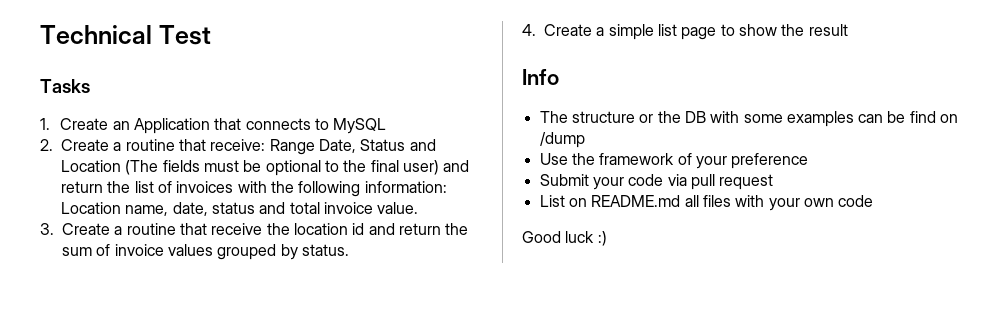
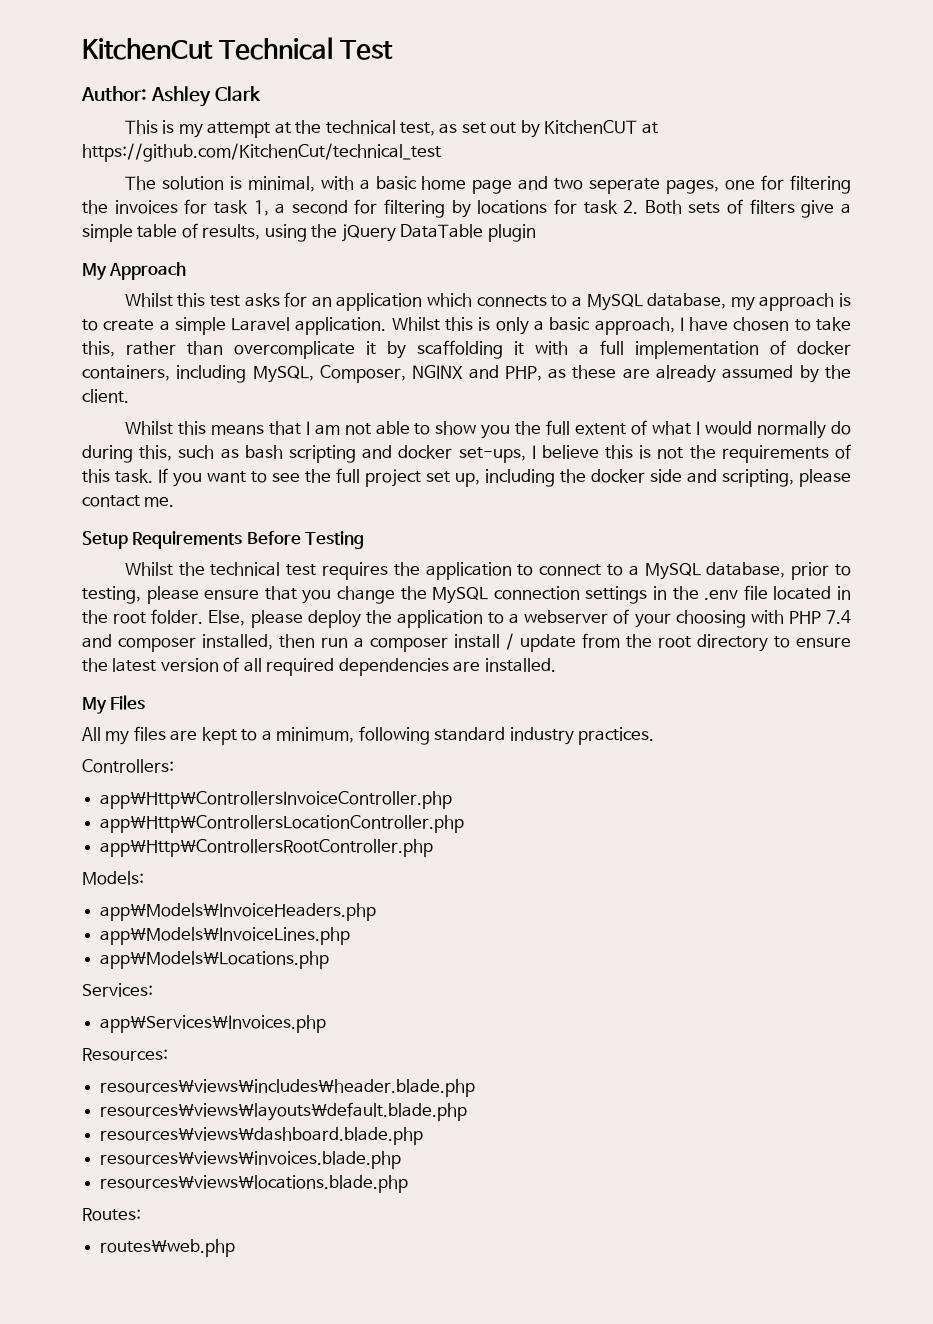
- Technical Test
+ KitchenCut Technical Test
- Tasks
- 1. Create an Application that connects to MySQL
- 2. Create a routine that receive: Range Date, Status and Location (The fields must be optional to the final user) and return the list of invoices with the following information: Location name, date, status and total invoice value.
- 3. Create a routine that receive the location id and return the sum of invoice values grouped by status.
- 4. Create a simple list page to show the result
- Info
- The structure or the DB with some examples can be find on /dump
- Use the framework of your preference
- Submit your code via pull request
- List on README.md all files with your own code
- Good luck :)
+ Author: Ashley Clark
+ This is my attempt at the technical test, as set out by KitchenCUT at https://github.com/KitchenCut/technical_test
+ The solution is minimal, with a basic home page and two seperate pages, one for filtering the invoices for task 1, a second for filtering by locations for task 2. Both sets of filters give a simple table of results, using the jQuery DataTable plugin
+ My Approach
+ Whilst this test asks for an application which connects to a MySQL database, my approach is to create a simple Laravel application. Whilst this is only a basic approach, I have chosen to take this, rather than overcomplicate it by scaffolding it with a full implementation of docker containers, including MySQL, Composer, NGINX and PHP, as these are already assumed by the client.
+ Whilst this means that I am not able to show you the full extent of what I would normally do during this, such as bash scripting and docker set-ups, I believe this is not the requirements of this task. If you want to see the full project set up, including the docker side and scripting, please contact me.
+ Setup Requirements Before Testing
+ Whilst the technical test requires the application to connect to a MySQL database, prior to testing, please ensure that you change the MySQL connection settings in the .env file located in the root folder. Else, please deploy the application to a webserver of your choosing with PHP 7.4 and composer installed, then run a composer install / update from the root directory to ensure the latest version of all required dependencies are installed.
+ My Files
+ All my files are kept to a minimum, following standard industry practices.
+ Controllers:
+ app\Http\ControllersInvoiceController.php
+ app\Http\ControllersLocationController.php
+ app\Http\ControllersRootController.php
+ Models:
+ app\Models\InvoiceHeaders.php
+ app\Models\InvoiceLines.php
+ app\Models\Locations.php
+ Services:
+ app\Services\Invoices.php
+ Resources:
+ resources\views\includes\header.blade.php
+ resources\views\layouts\default.blade.php
+ resources\views\dashboard.blade.php
+ resources\views\invoices.blade.php
+ resources\views\locations.blade.php
+ Routes:
+ routes\web.php

